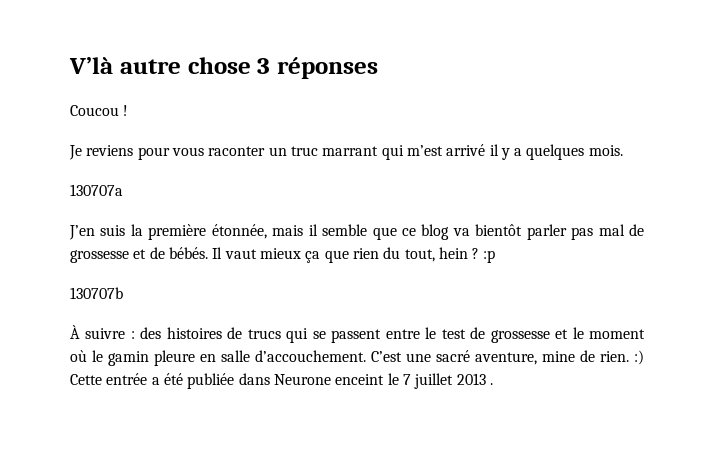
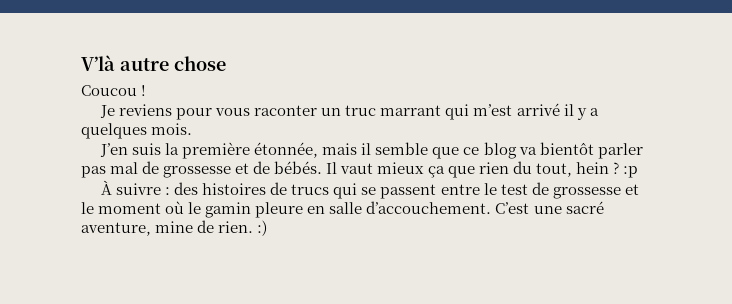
- V’là autre chose 3 réponses
+ V’là autre chose
- 130707a
- 130707b
- C’est une sacré aventure, mine de rien. :) Cette entrée a été publiée dans Neurone enceint le 7 juillet 2013 .
+ C’est une sacré aventure, mine de rien. :)

